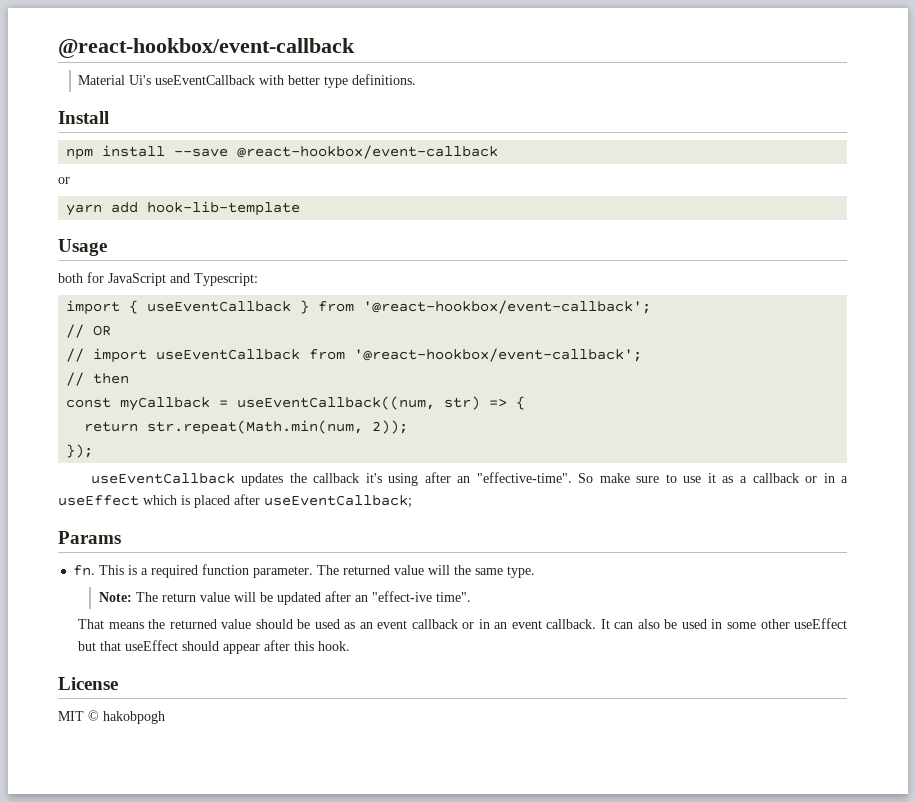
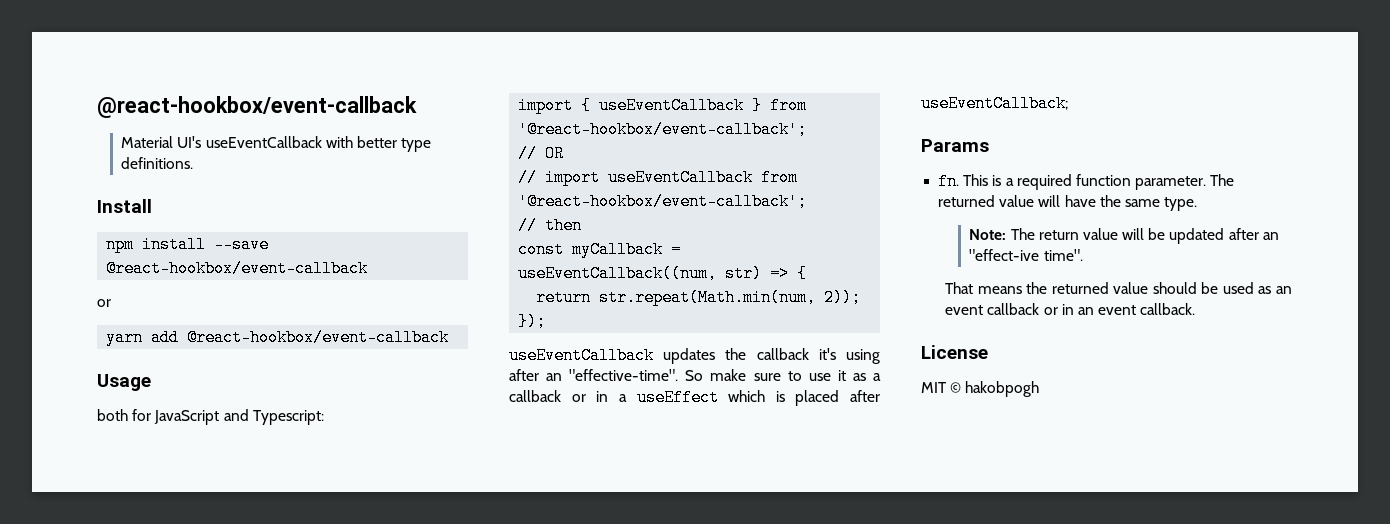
- Material Ui's useEventCallback with better type definitions.
+ Material UI's useEventCallback with better type definitions.
- yarn add hook-lib-template
+ yarn add @react-hookbox/event-callback
- The returned value will the same type.
+ The returned value will have the same type.
- It can also be used in some other useEffect but that useEffect should appear after this hook.

